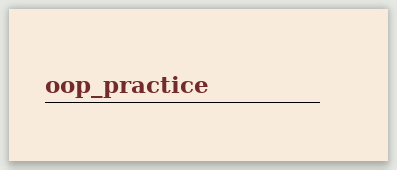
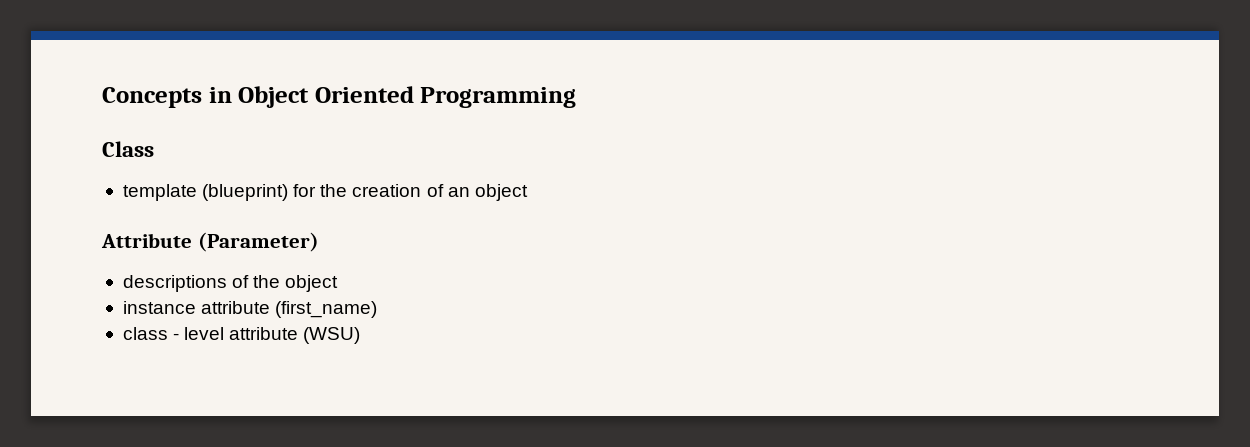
- oop_practice
+ Concepts in Object Oriented Programming
+ Class
+ template (blueprint) for the creation of an object
+ Attribute (Parameter)
+ descriptions of the object
+ instance attribute (first_name)
+ class - level attribute (WSU)

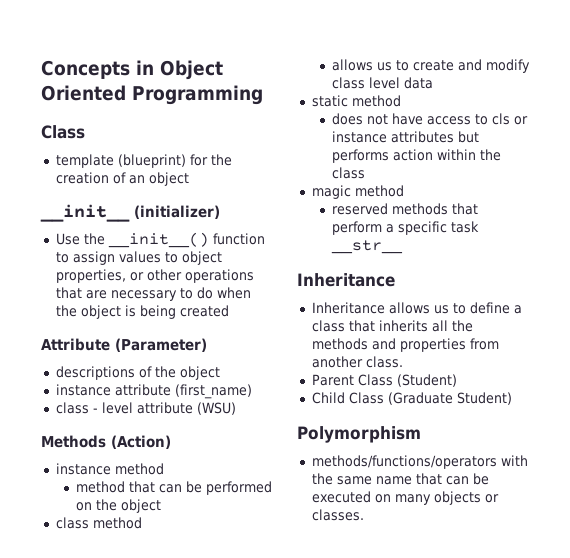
+ __init__ (initializer)
+ Use the __init__() function to assign values to object properties, or other operations that are necessary to do when the object is being created
+ Methods (Action)
+ instance method
+ method that can be performed on the object
+ class method
+ allows us to create and modify class level data
+ static method
+ does not have access to cls or instance attributes but performs action within the class
+ magic method
+ reserved methods that perform a specific task __str__
+ Inheritance
+ Inheritance allows us to define a class that inherits all the methods and properties from another class.
+ Parent Class (Student)
+ Child Class (Graduate Student)
+ Polymorphism
+ methods/functions/operators with the same name that can be executed on many objects or classes.

